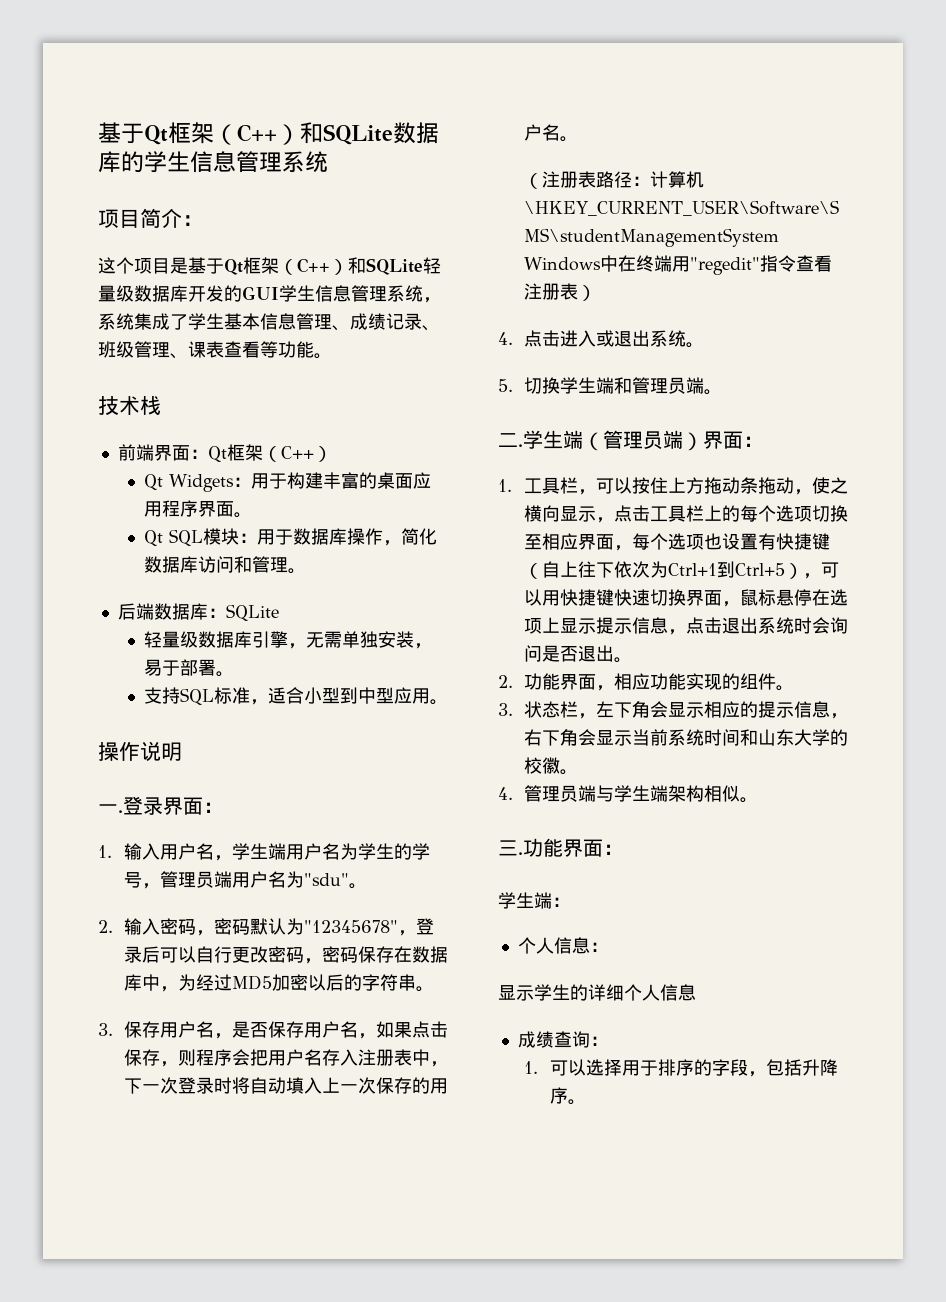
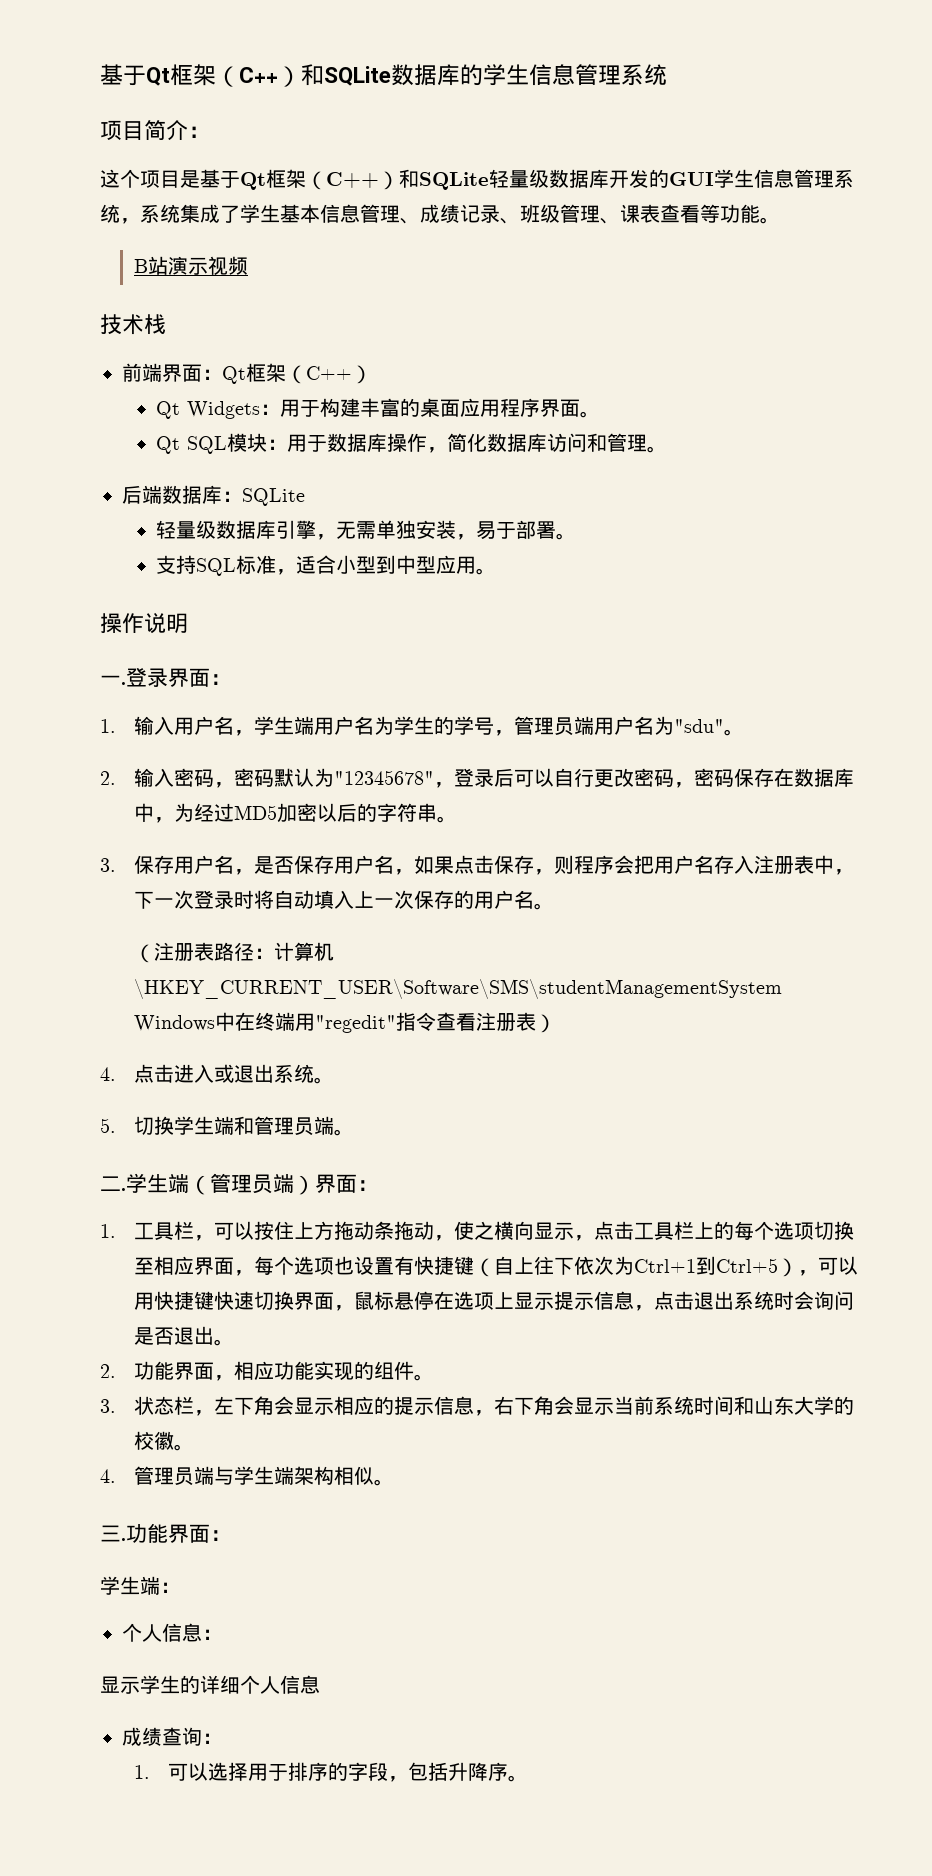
+ B站演示视频

